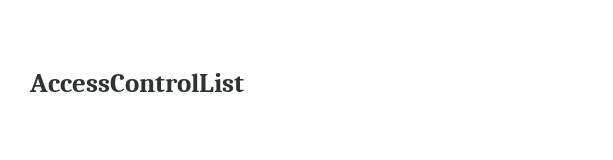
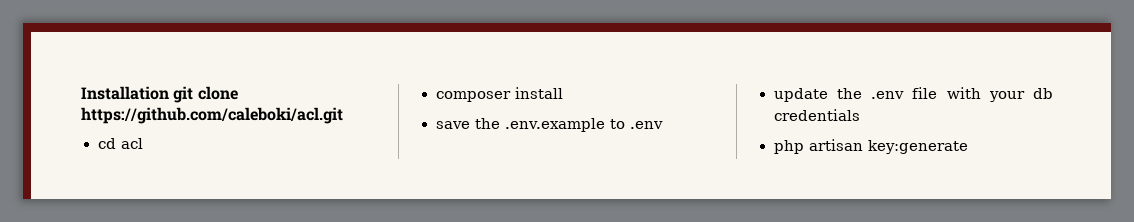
- AccessControlList
+ Installation git clone https://github.com/caleboki/acl.git
+ cd acl
+ composer install
+ save the .env.example to .env
+ update the .env file with your db credentials
+ php artisan key:generate

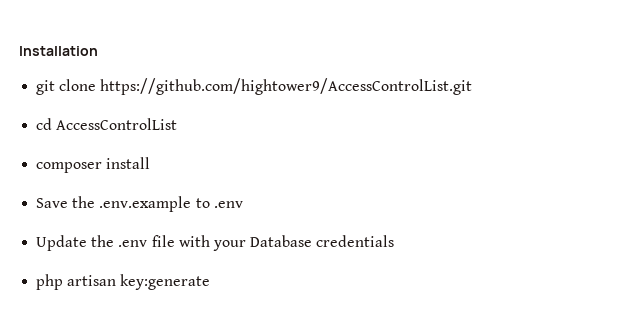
- Installation git clone https://github.com/caleboki/acl.git
+ Installation
+ git clone https://github.com/hightower9/AccessControlList.git
- cd acl
+ cd AccessControlList
- save the .env.example to .env
+ Save the .env.example to .env
- update the .env file with your db credentials
+ Update the .env file with your Database credentials

